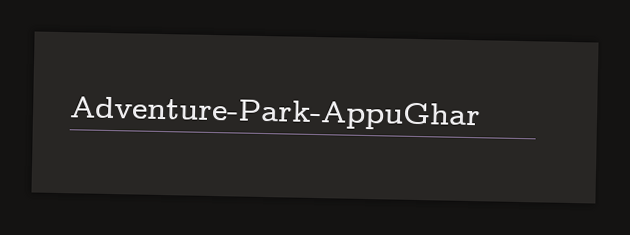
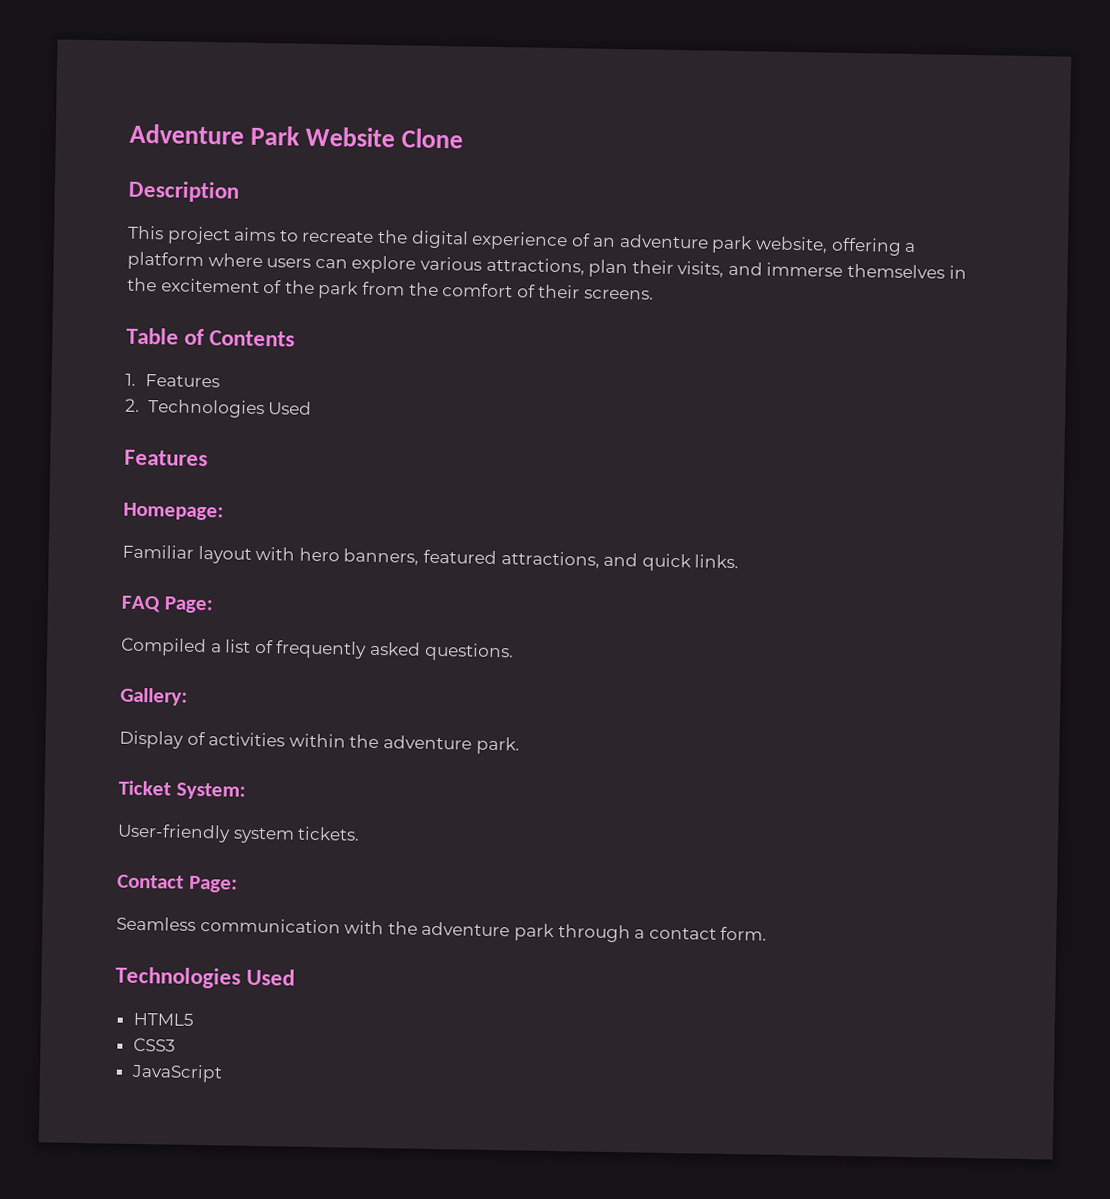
- Adventure-Park-AppuGhar
+ Adventure Park Website Clone
+ Description
+ This project aims to recreate the digital experience of an adventure park website, offering a platform where users can explore various attractions, plan their visits, and immerse themselves in the excitement of the park from the comfort of their screens.
+ Table of Contents
+ 1. Features
+ 2. Technologies Used
+ Features
+ Homepage:
+ Familiar layout with hero banners, featured attractions, and quick links.
+ FAQ Page:
+ Compiled a list of frequently asked questions.
+ Gallery:
+ Display of activities within the adventure park.
+ Ticket System:
+ User-friendly system tickets.
+ Contact Page:
+ Seamless communication with the adventure park through a contact form.
+ Technologies Used
+ HTML5
+ CSS3
+ JavaScript

